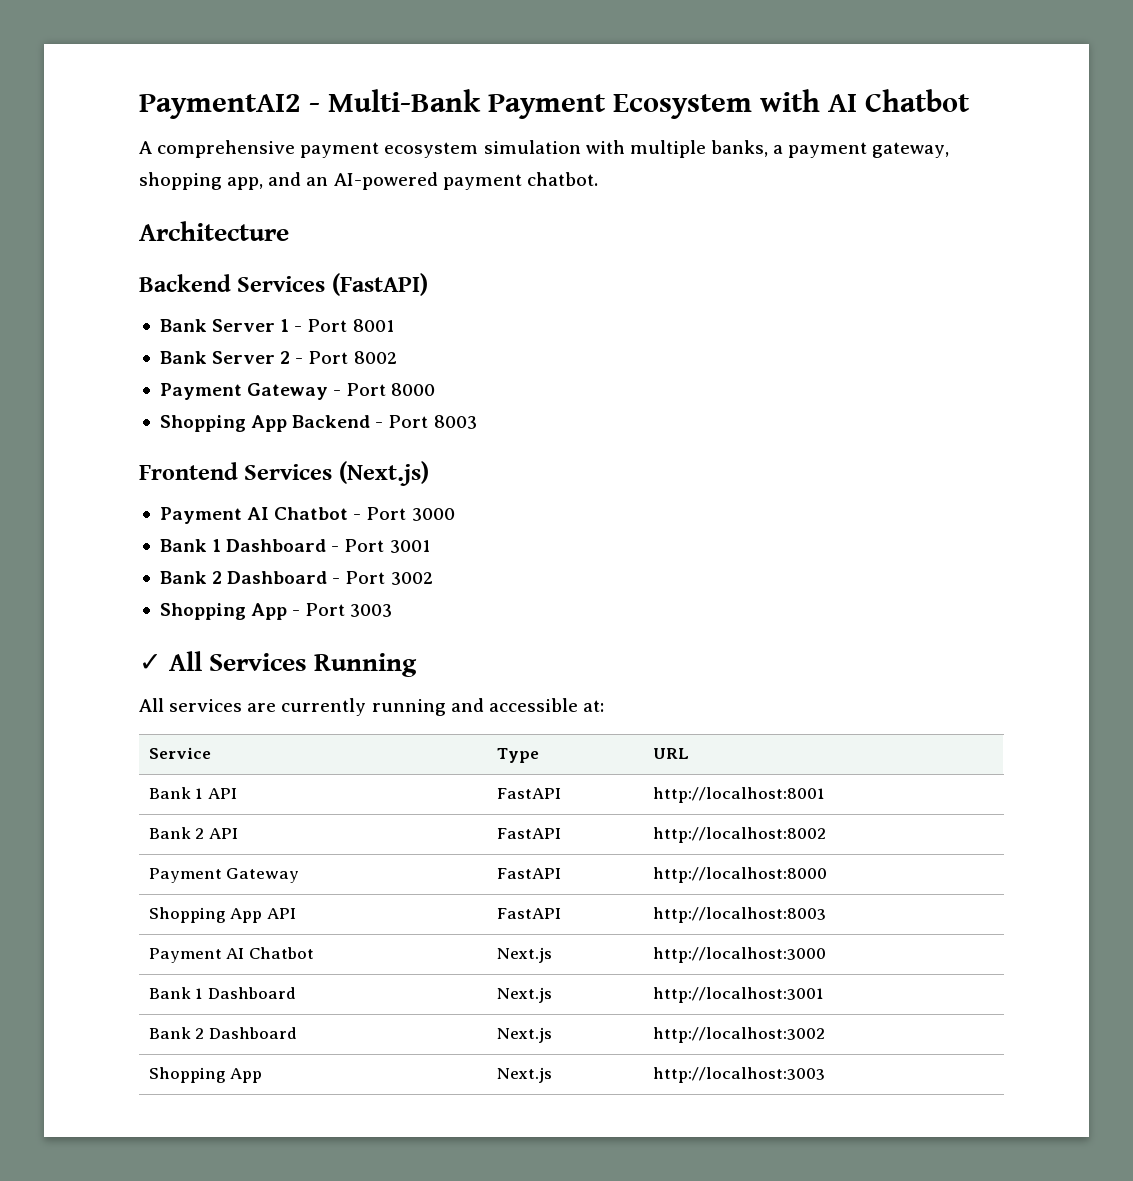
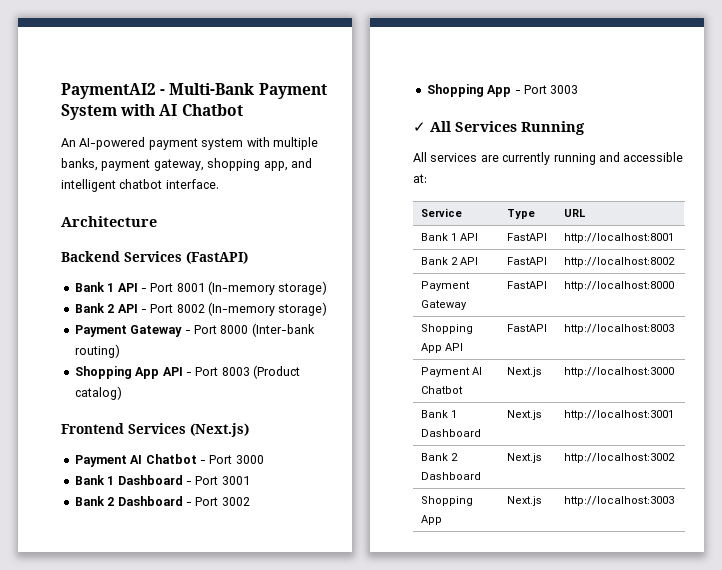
- PaymentAI2 - Multi-Bank Payment Ecosystem with AI Chatbot
+ PaymentAI2 - Multi-Bank Payment System with AI Chatbot
- A comprehensive payment ecosystem simulation with multiple banks, a payment gateway, shopping app, and an AI-powered payment chatbot.
+ An AI-powered payment system with multiple banks, payment gateway, shopping app, and intelligent chatbot interface.
- Bank Server 1 - Port 8001
- Bank Server 2 - Port 8002
+ Bank 1 API - Port 8001 (In-memory storage)
+ Bank 2 API - Port 8002 (In-memory storage)
- Payment Gateway - Port 8000
- Shopping App Backend - Port 8003
+ Payment Gateway - Port 8000 (Inter-bank routing)
+ Shopping App API - Port 8003 (Product catalog)

